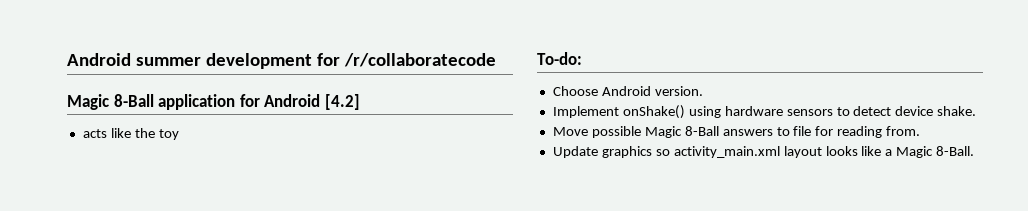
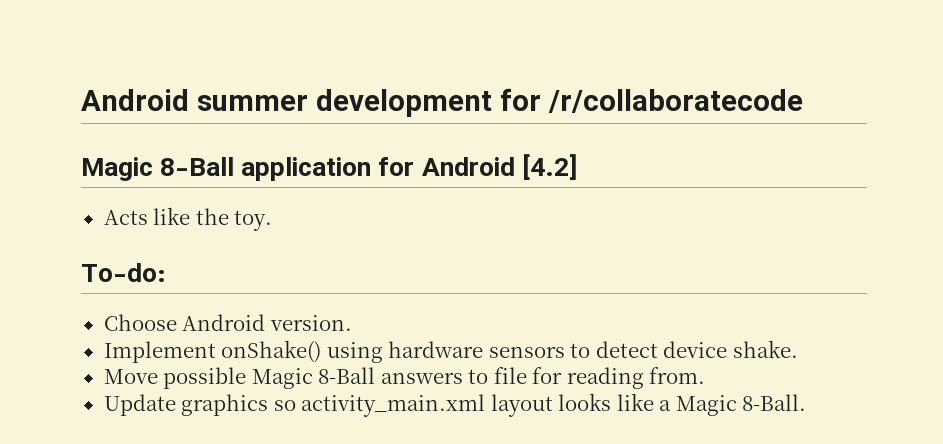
- acts like the toy
+ Acts like the toy.

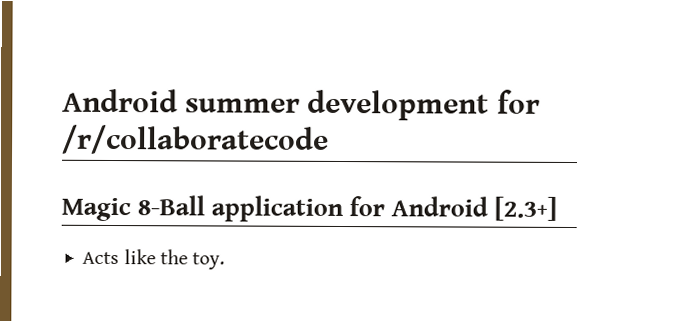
- Magic 8-Ball application for Android [4.2]
+ Magic 8-Ball application for Android [2.3+]
- To-do:
- Choose Android version.
- Implement onShake() using hardware sensors to detect device shake.
- Move possible Magic 8-Ball answers to file for reading from.
- Update graphics so activity_main.xml layout looks like a Magic 8-Ball.

